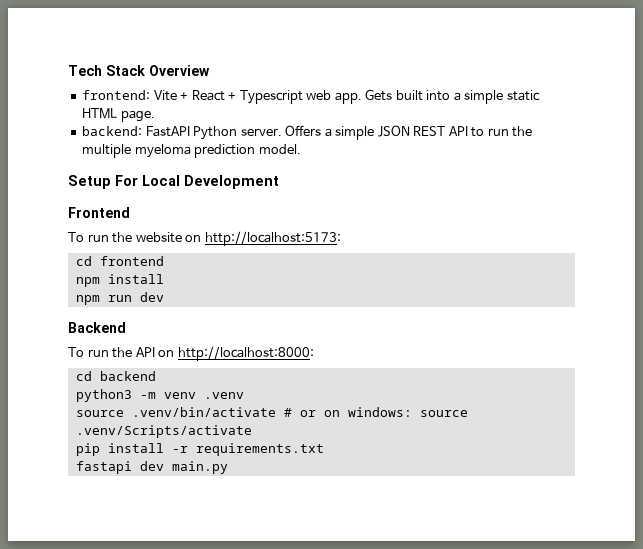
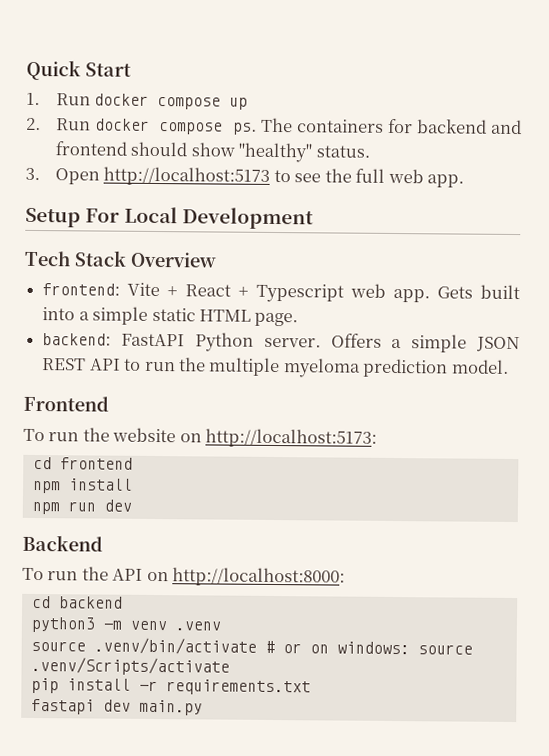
+ Quick Start
+ 1. Run docker compose up
+ 2. Run docker compose ps. The containers for backend and frontend should show "healthy" status.
+ 3. Open http://localhost:5173 to see the full web app.
+ Setup For Local Development
- Setup For Local Development

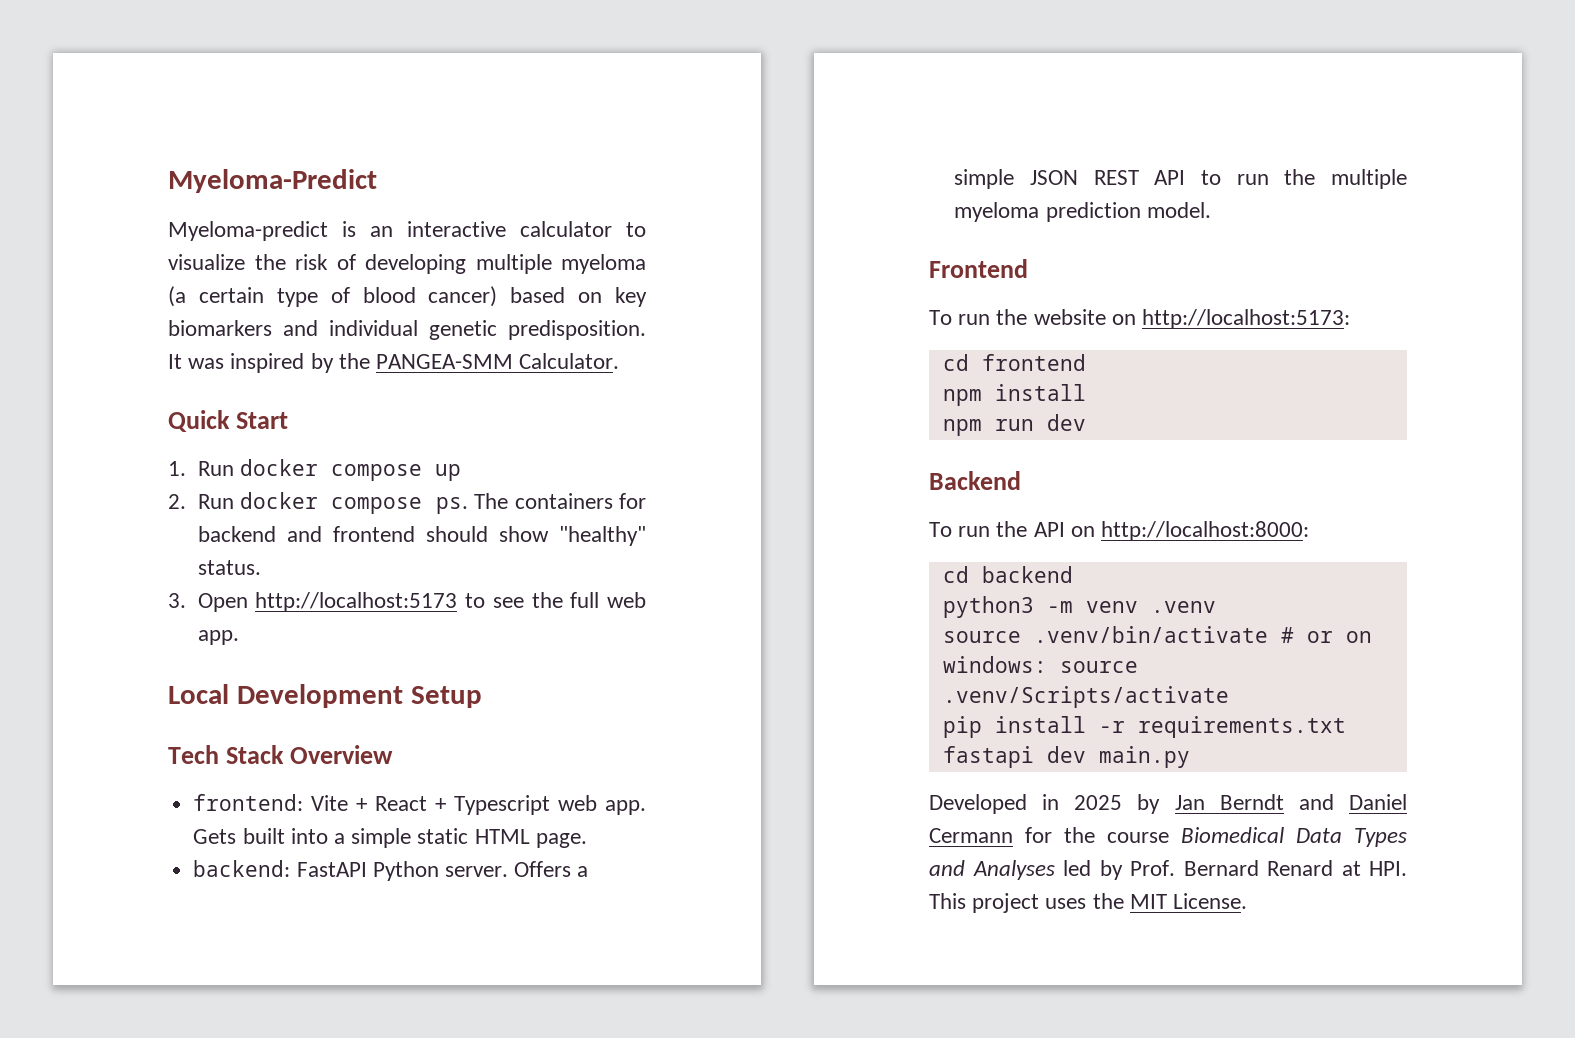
+ Myeloma-Predict
+ Myeloma-predict is an interactive calculator to visualize the risk of developing multiple myeloma (a certain type of blood cancer) based on key biomarkers and individual genetic predisposition. It was inspired by the PANGEA-SMM Calculator.
- Setup For Local Development
+ Local Development Setup
+ Developed in 2025 by Jan Berndt and Daniel Cermann for the course Biomedical Data Types and Analyses led by Prof. Bernard Renard at HPI. This project uses the MIT License.

